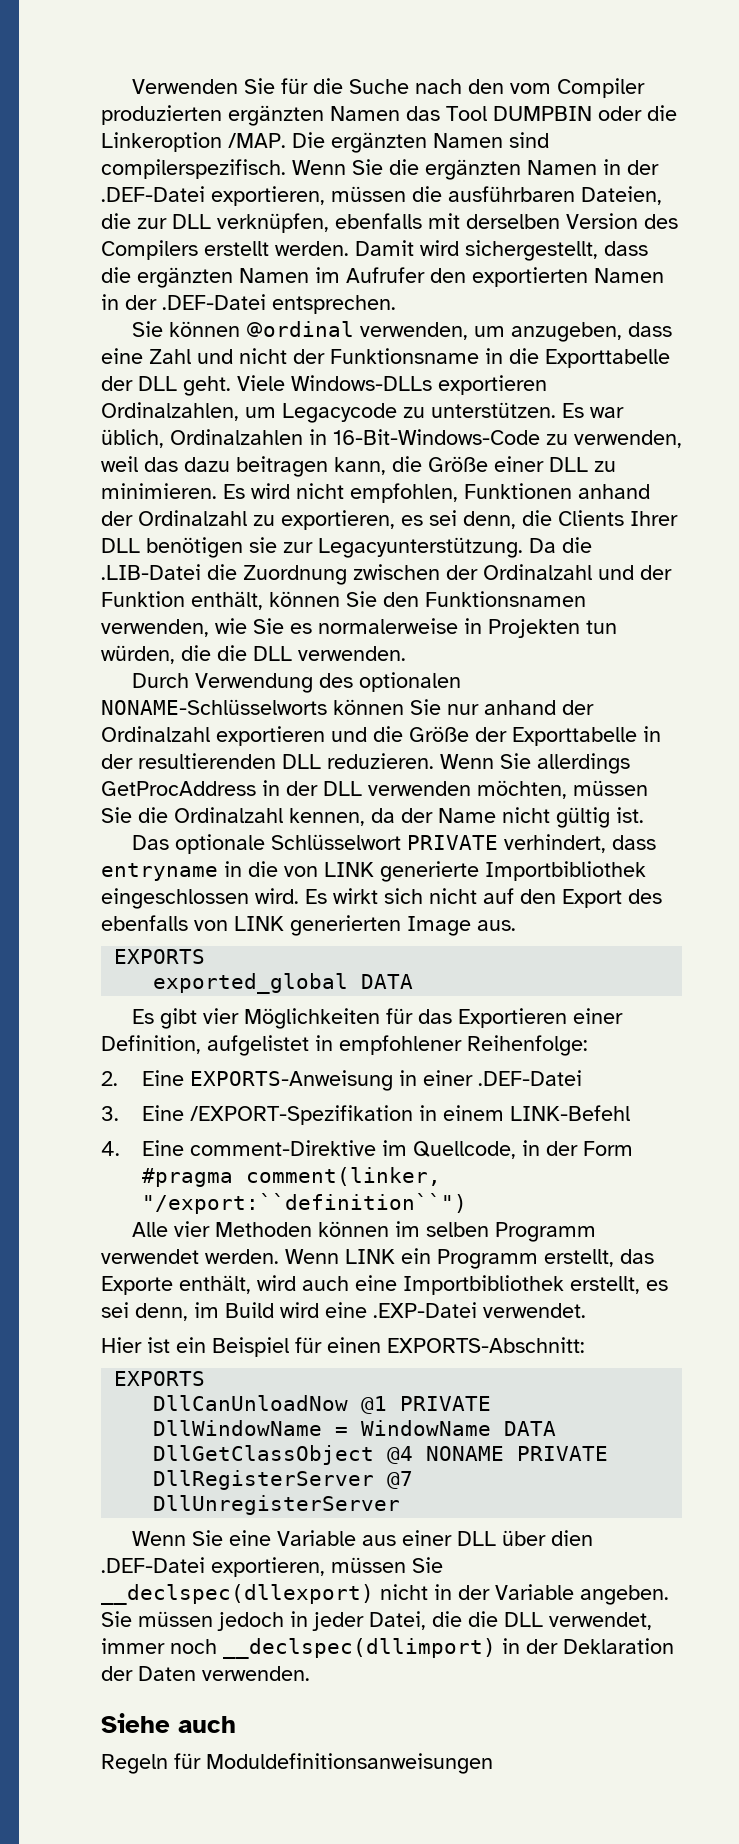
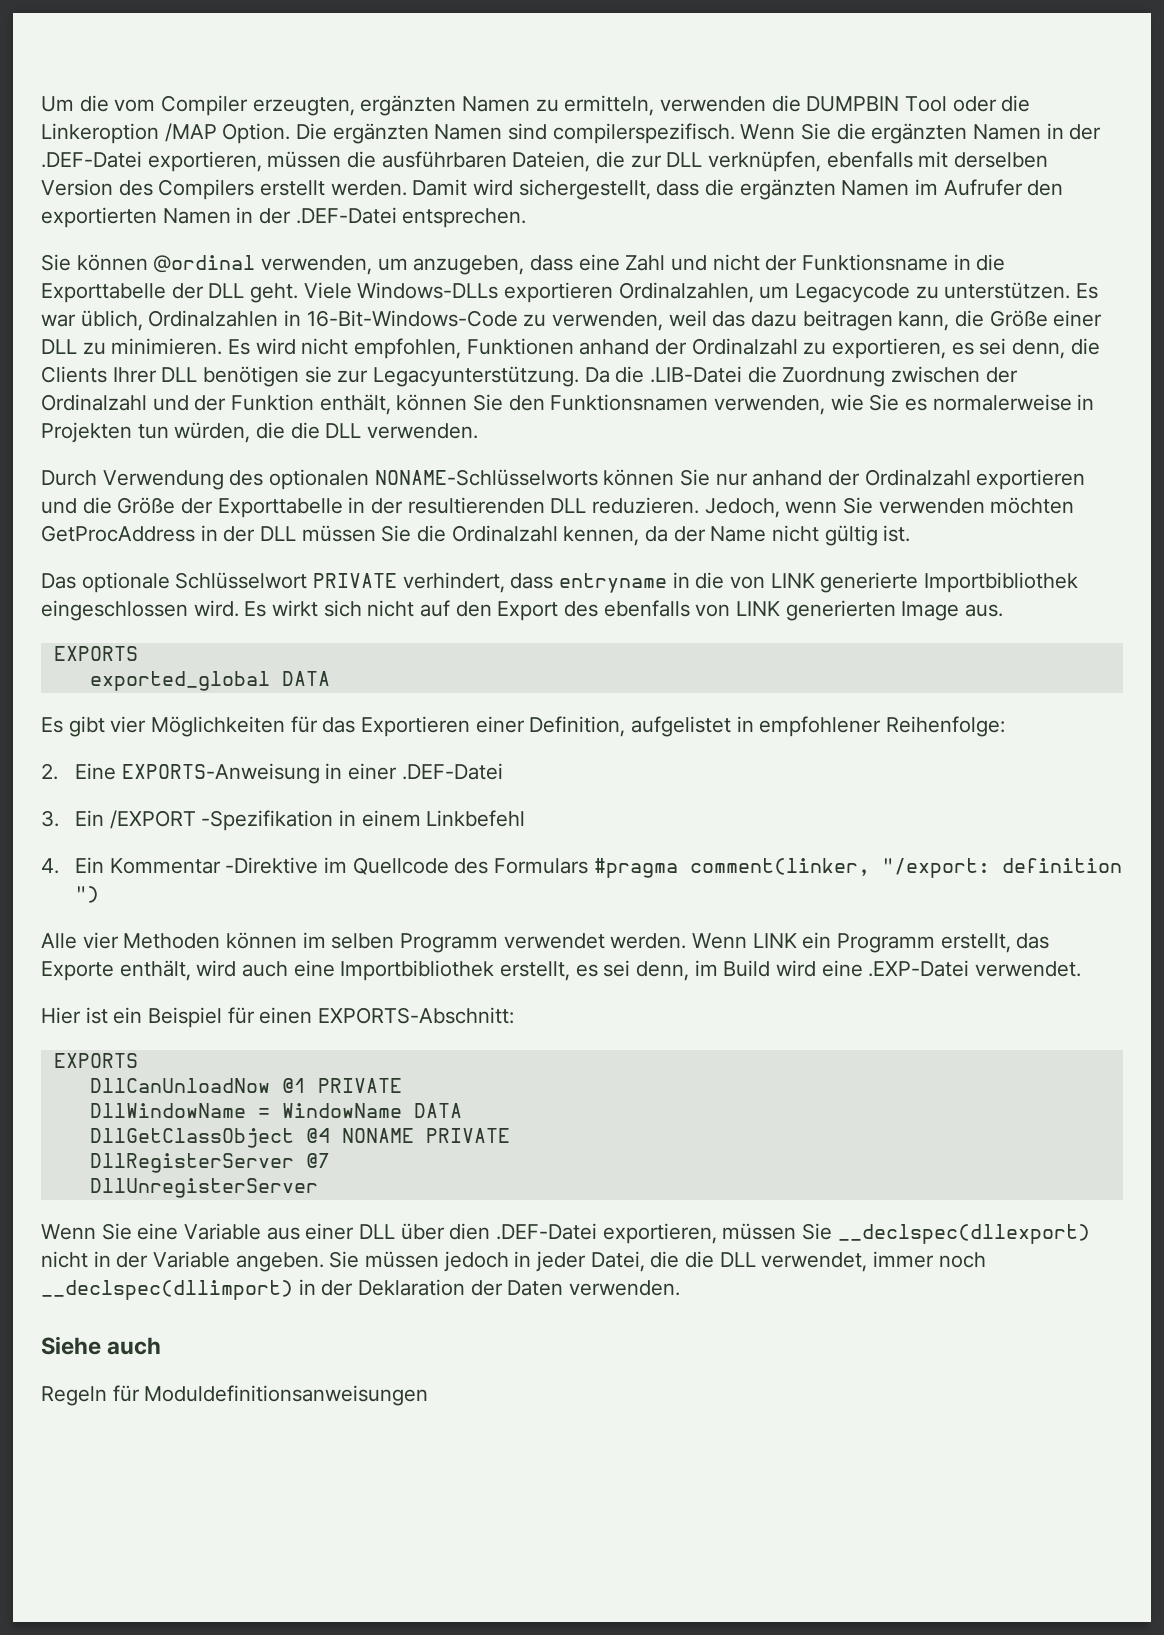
- Verwenden Sie für die Suche nach den vom Compiler produzierten ergänzten Namen das Tool DUMPBIN oder die Linkeroption /MAP.
+ Um die vom Compiler erzeugten, ergänzten Namen zu ermitteln, verwenden die DUMPBIN Tool oder die Linkeroption /MAP Option.
- Wenn Sie allerdings GetProcAddress in der DLL verwenden möchten, müssen Sie die Ordinalzahl kennen, da der Name nicht gültig ist.
+ Jedoch, wenn Sie verwenden möchten GetProcAddress in der DLL müssen Sie die Ordinalzahl kennen, da der Name nicht gültig ist.
- 3. Eine /EXPORT-Spezifikation in einem LINK-Befehl
+ 3. Ein /EXPORT -Spezifikation in einem Linkbefehl
- 4. Eine comment-Direktive im Quellcode, in der Form #pragma comment(linker, "/export:``definition``")
+ 4. Ein Kommentar -Direktive im Quellcode des Formulars #pragma comment(linker, "/export: definition ")

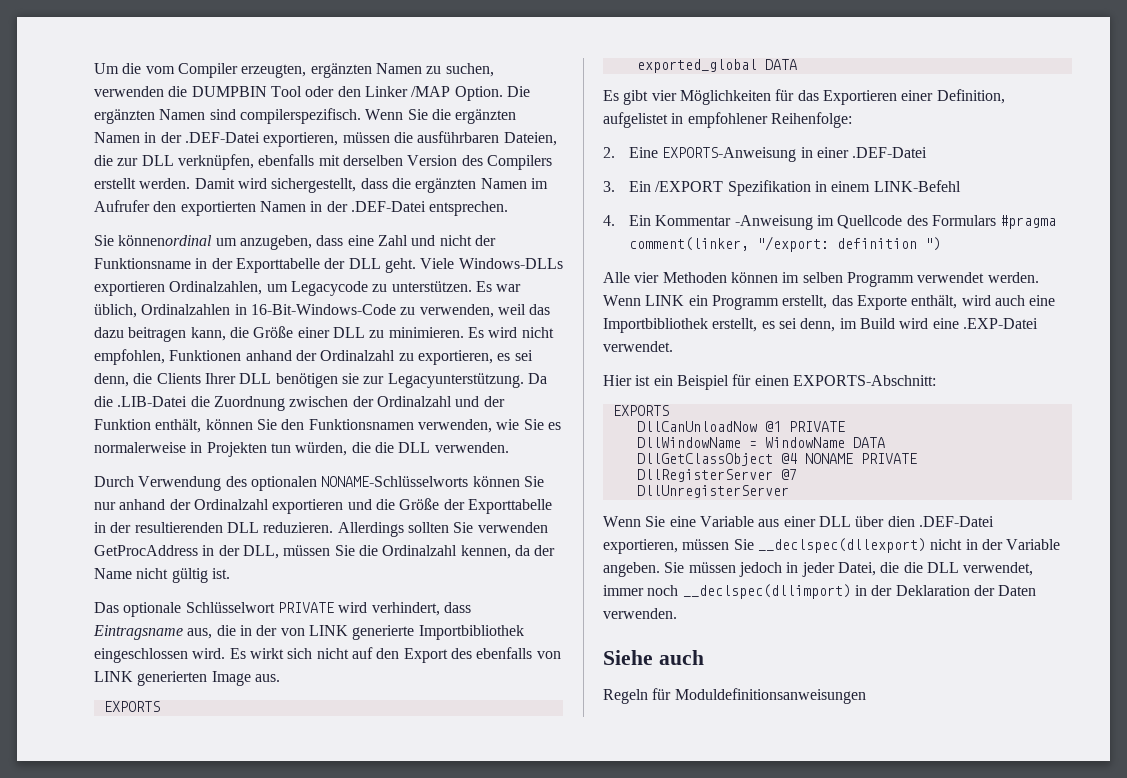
- Um die vom Compiler erzeugten, ergänzten Namen zu ermitteln, verwenden die DUMPBIN Tool oder die Linkeroption /MAP Option.
+ Um die vom Compiler erzeugten, ergänzten Namen zu suchen, verwenden die DUMPBIN Tool oder den Linker /MAP Option.
- Sie können @ordinal verwenden, um anzugeben, dass eine Zahl und nicht der Funktionsname in die Exporttabelle der DLL geht.
+ Sie könnenordinal um anzugeben, dass eine Zahl und nicht der Funktionsname in der Exporttabelle der DLL geht.
- Jedoch, wenn Sie verwenden möchten GetProcAddress in der DLL müssen Sie die Ordinalzahl kennen, da der Name nicht gültig ist.
+ Allerdings sollten Sie verwenden GetProcAddress in der DLL, müssen Sie die Ordinalzahl kennen, da der Name nicht gültig ist.
- Das optionale Schlüsselwort PRIVATE verhindert, dass entryname in die von LINK generierte Importbibliothek eingeschlossen wird.
+ Das optionale Schlüsselwort PRIVATE wird verhindert, dass Eintragsname aus, die in der von LINK generierte Importbibliothek eingeschlossen wird.
- 3. Ein /EXPORT -Spezifikation in einem Linkbefehl
+ 3. Ein /EXPORT Spezifikation in einem LINK-Befehl
- 4. Ein Kommentar -Direktive im Quellcode des Formulars #pragma comment(linker, "/export: definition ")
+ 4. Ein Kommentar -Anweisung im Quellcode des Formulars #pragma comment(linker, "/export: definition ")

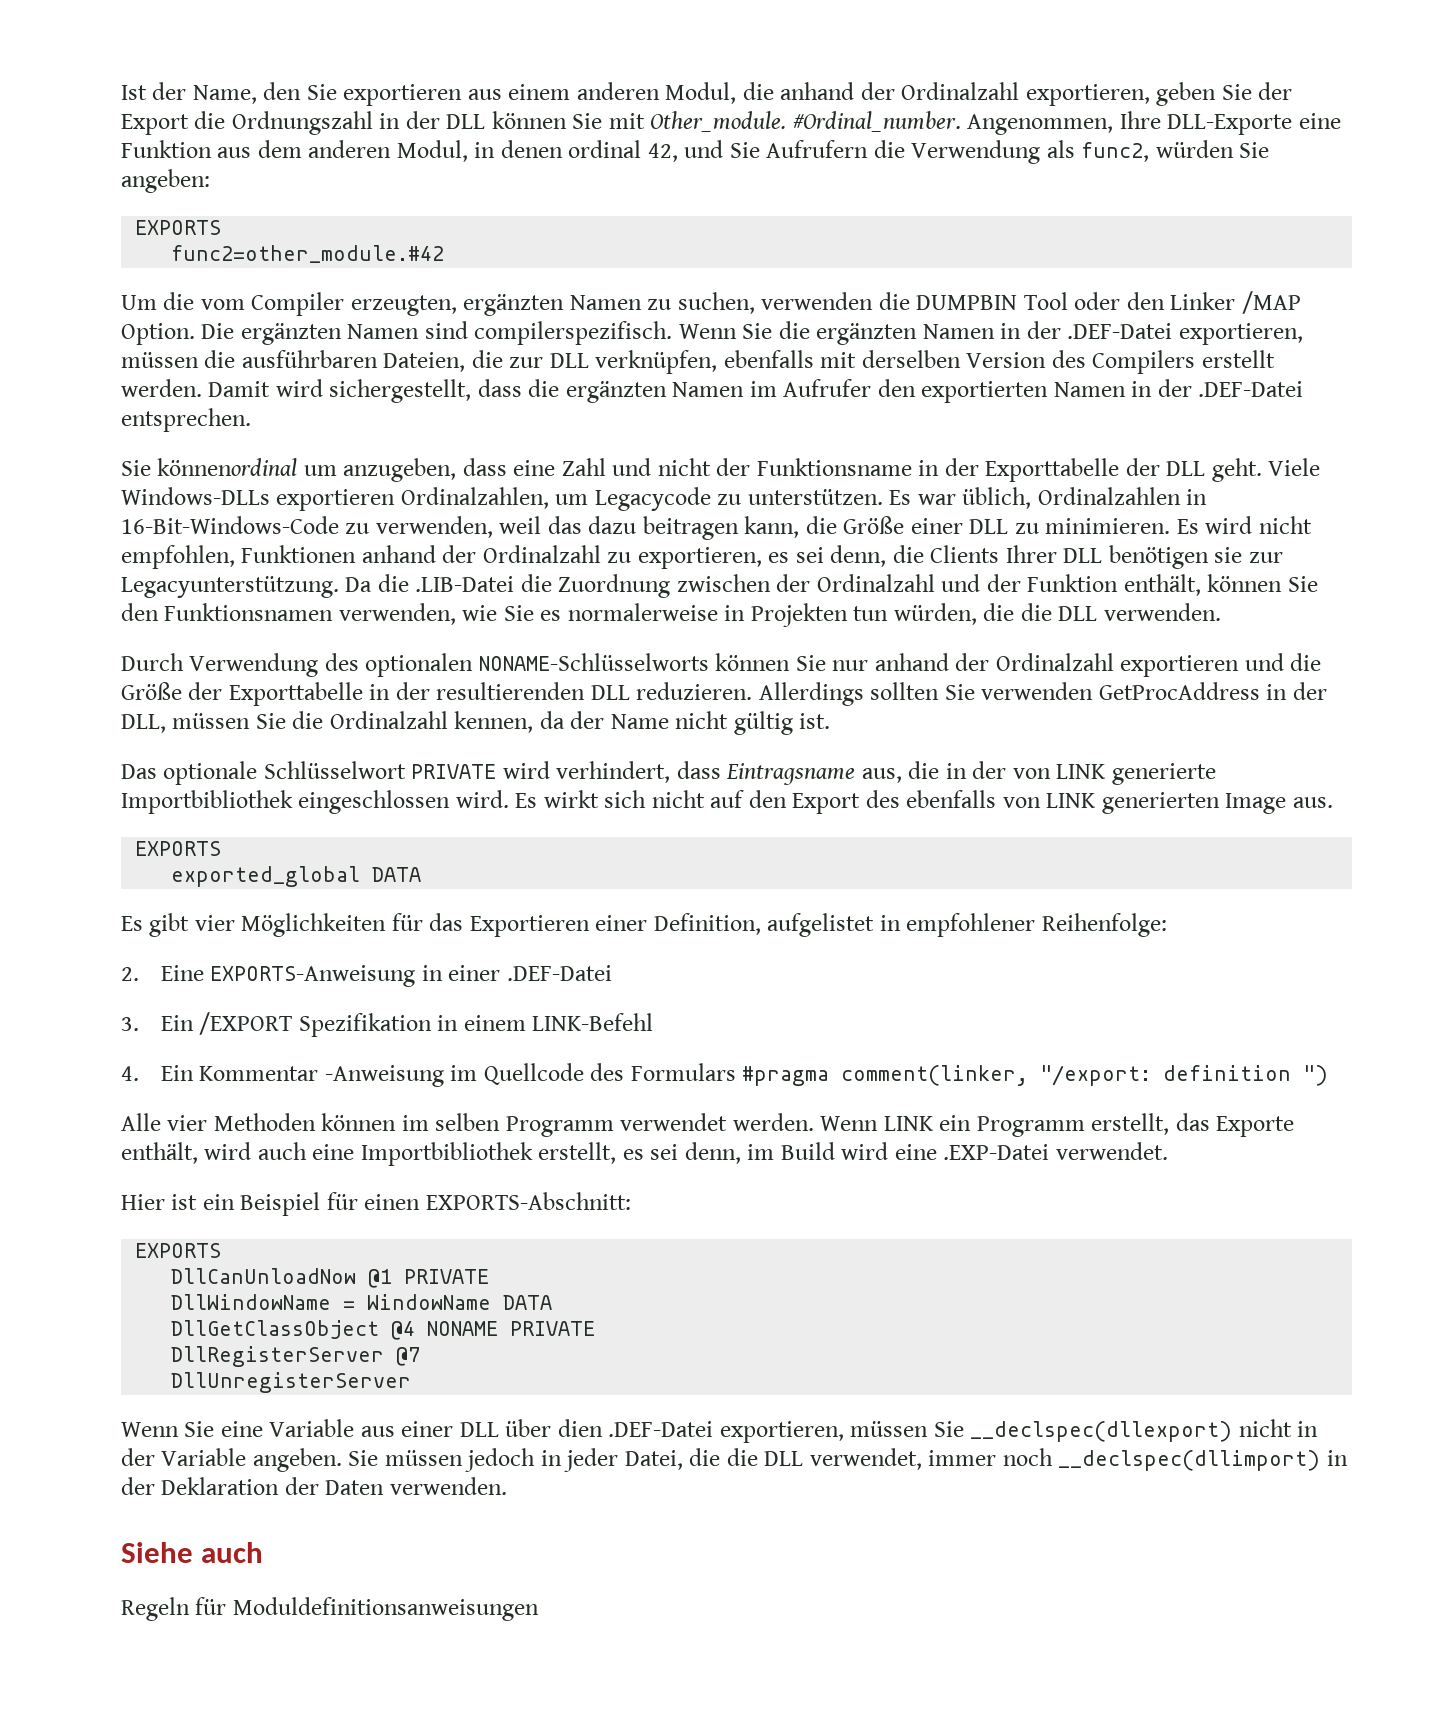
+ Ist der Name, den Sie exportieren aus einem anderen Modul, die anhand der Ordinalzahl exportieren, geben Sie der Export die Ordnungszahl in der DLL können Sie mit Other_module. #Ordinal_number. Angenommen, Ihre DLL-Exporte eine Funktion aus dem anderen Modul, in denen ordinal 42, und Sie Aufrufern die Verwendung als func2, würden Sie angeben:
+ EXPORTS
+ func2=other_module.#42

